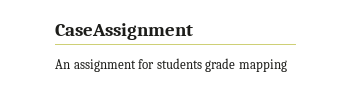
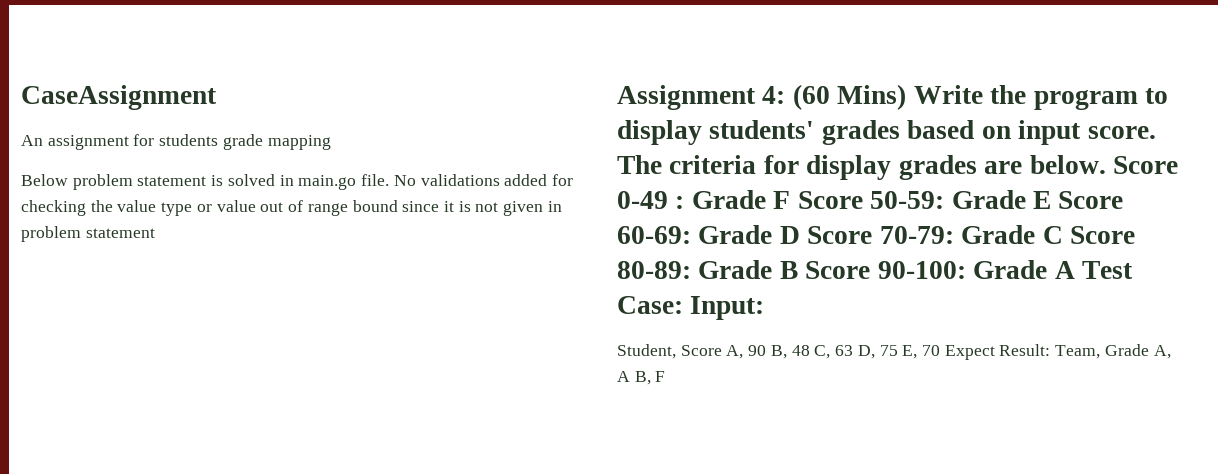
+ Below problem statement is solved in main.go file. No validations added for checking the value type or value out of range bound since it is not given in problem statement
+ Assignment 4: (60 Mins) Write the program to display students' grades based on input score. The criteria for display grades are below. Score 0-49 : Grade F Score 50-59: Grade E Score 60-69: Grade D Score 70-79: Grade C Score 80-89: Grade B Score 90-100: Grade A Test Case: Input:
+ Student, Score A, 90 B, 48 C, 63 D, 75 E, 70 Expect Result: Team, Grade A, A B, F

